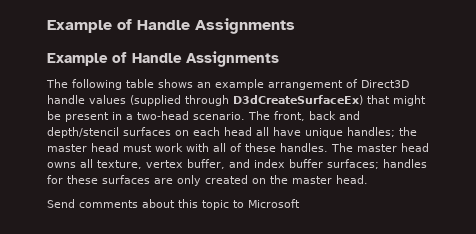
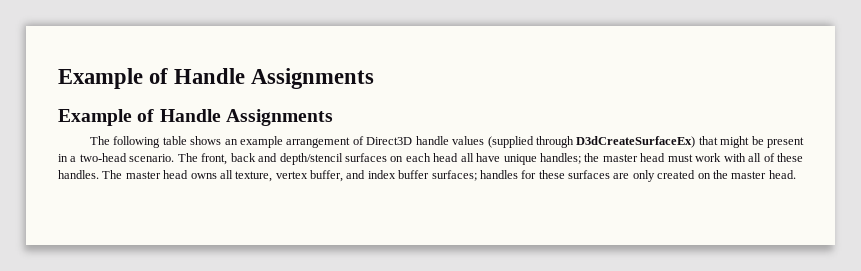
- Send comments about this topic to Microsoft

